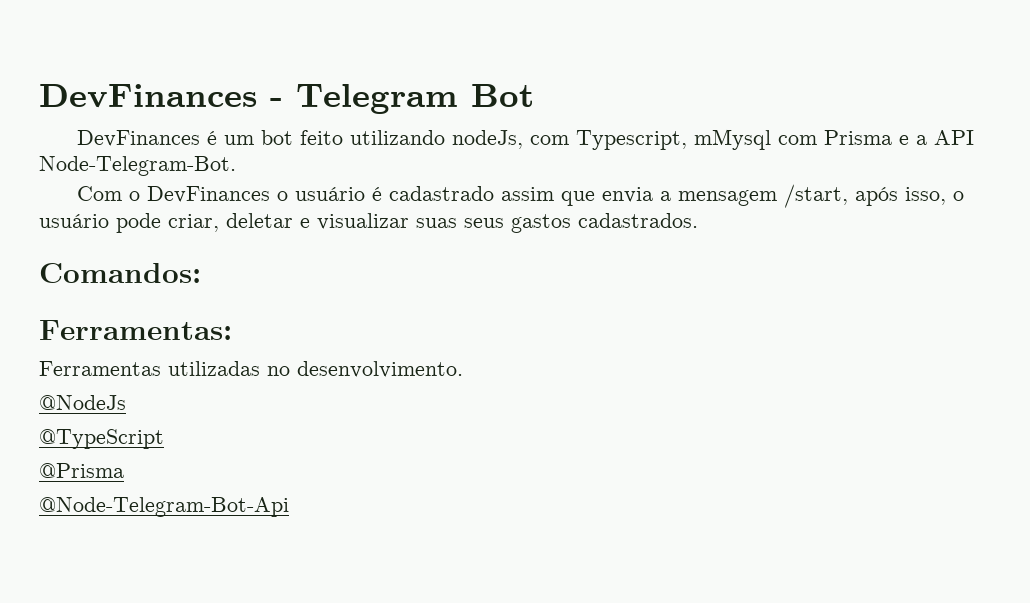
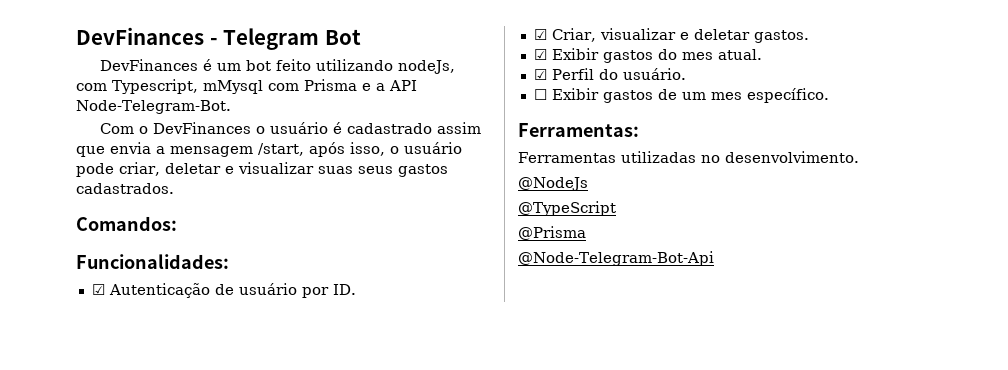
+ Funcionalidades:
+ ☑ Autenticação de usuário por ID.
+ ☑ Criar, visualizar e deletar gastos.
+ ☑ Exibir gastos do mes atual.
+ ☑ Perfil do usuário.
+ ☐ Exibir gastos de um mes específico.

